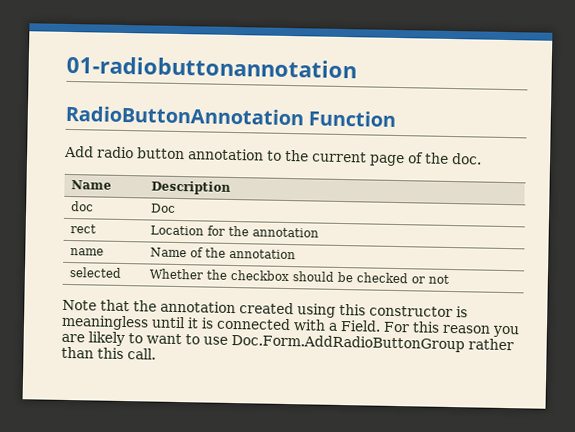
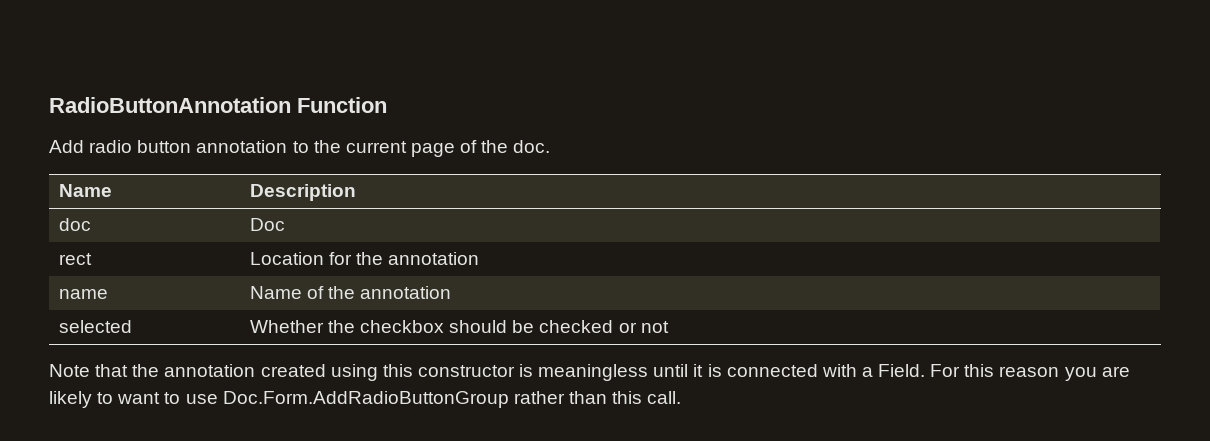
- 01-radiobuttonannotation

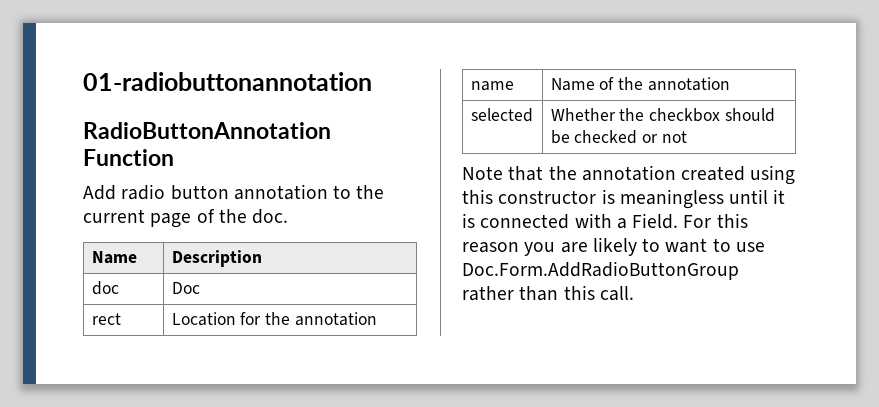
+ 01-radiobuttonannotation

